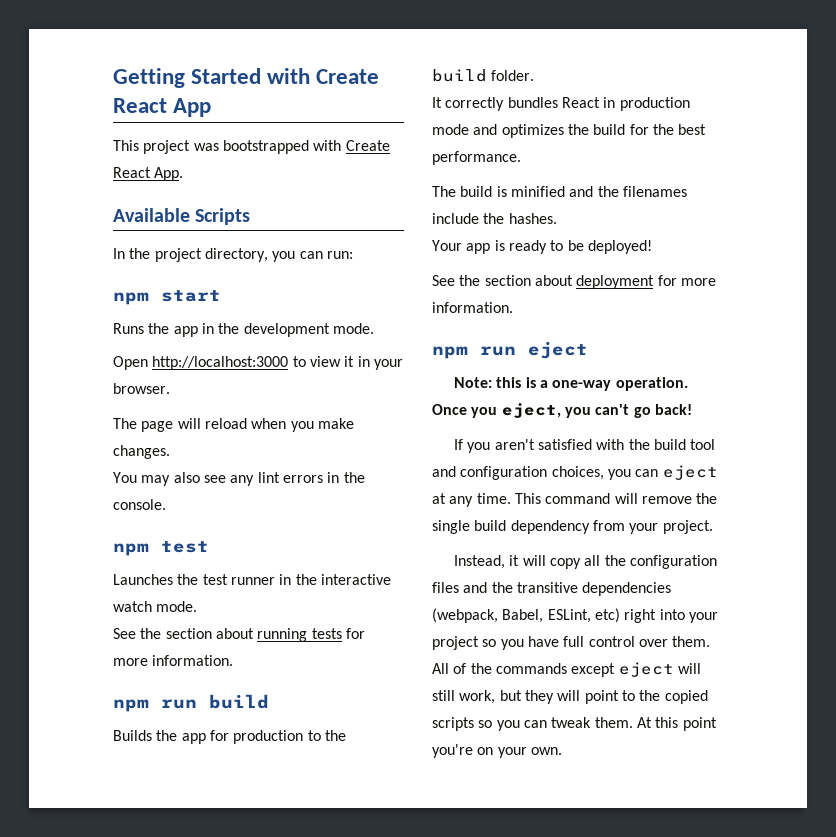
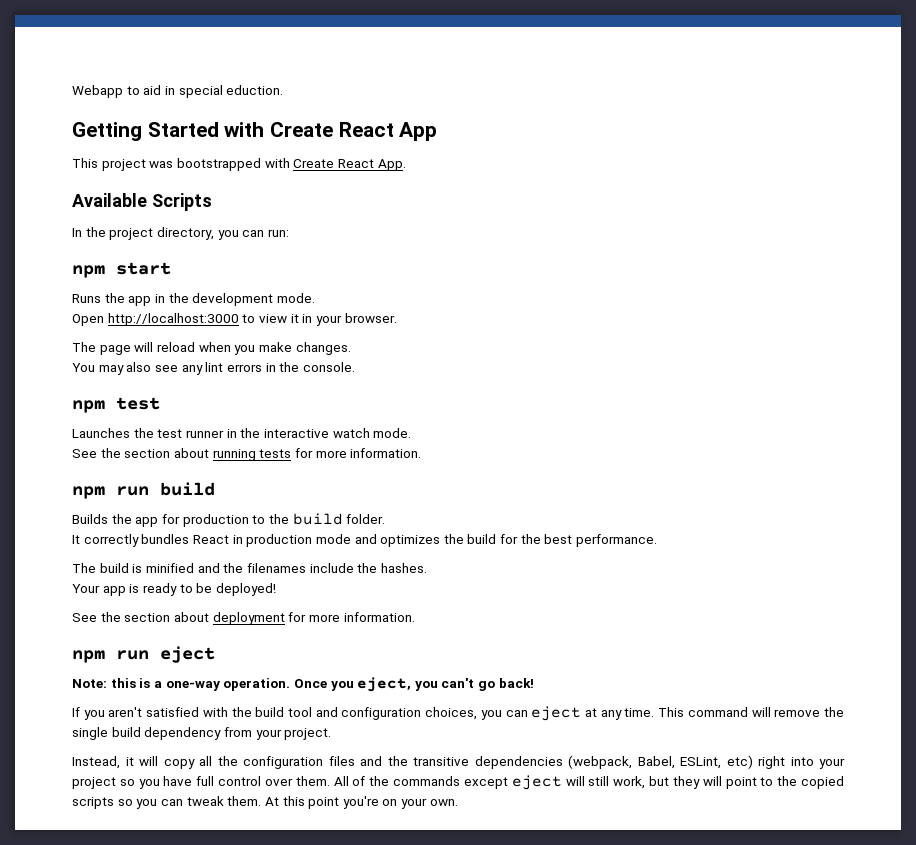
+ Webapp to aid in special eduction.

